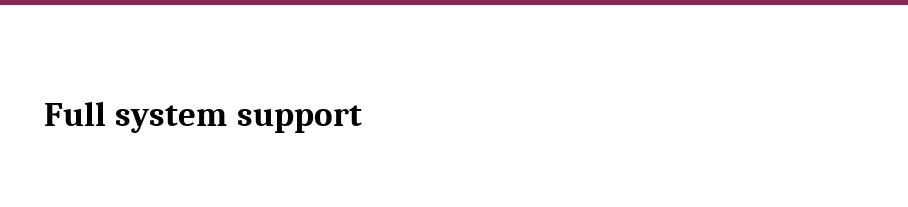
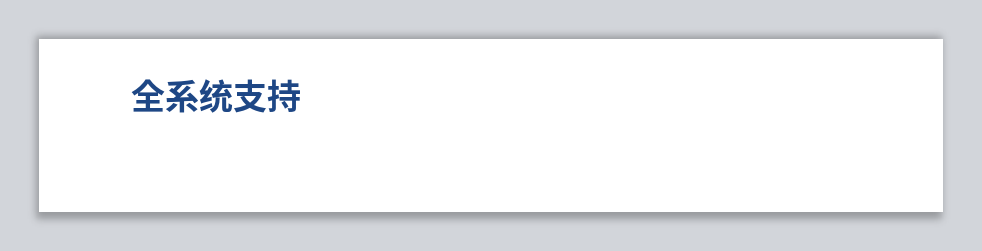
- Full system support
+ 全系统支持

